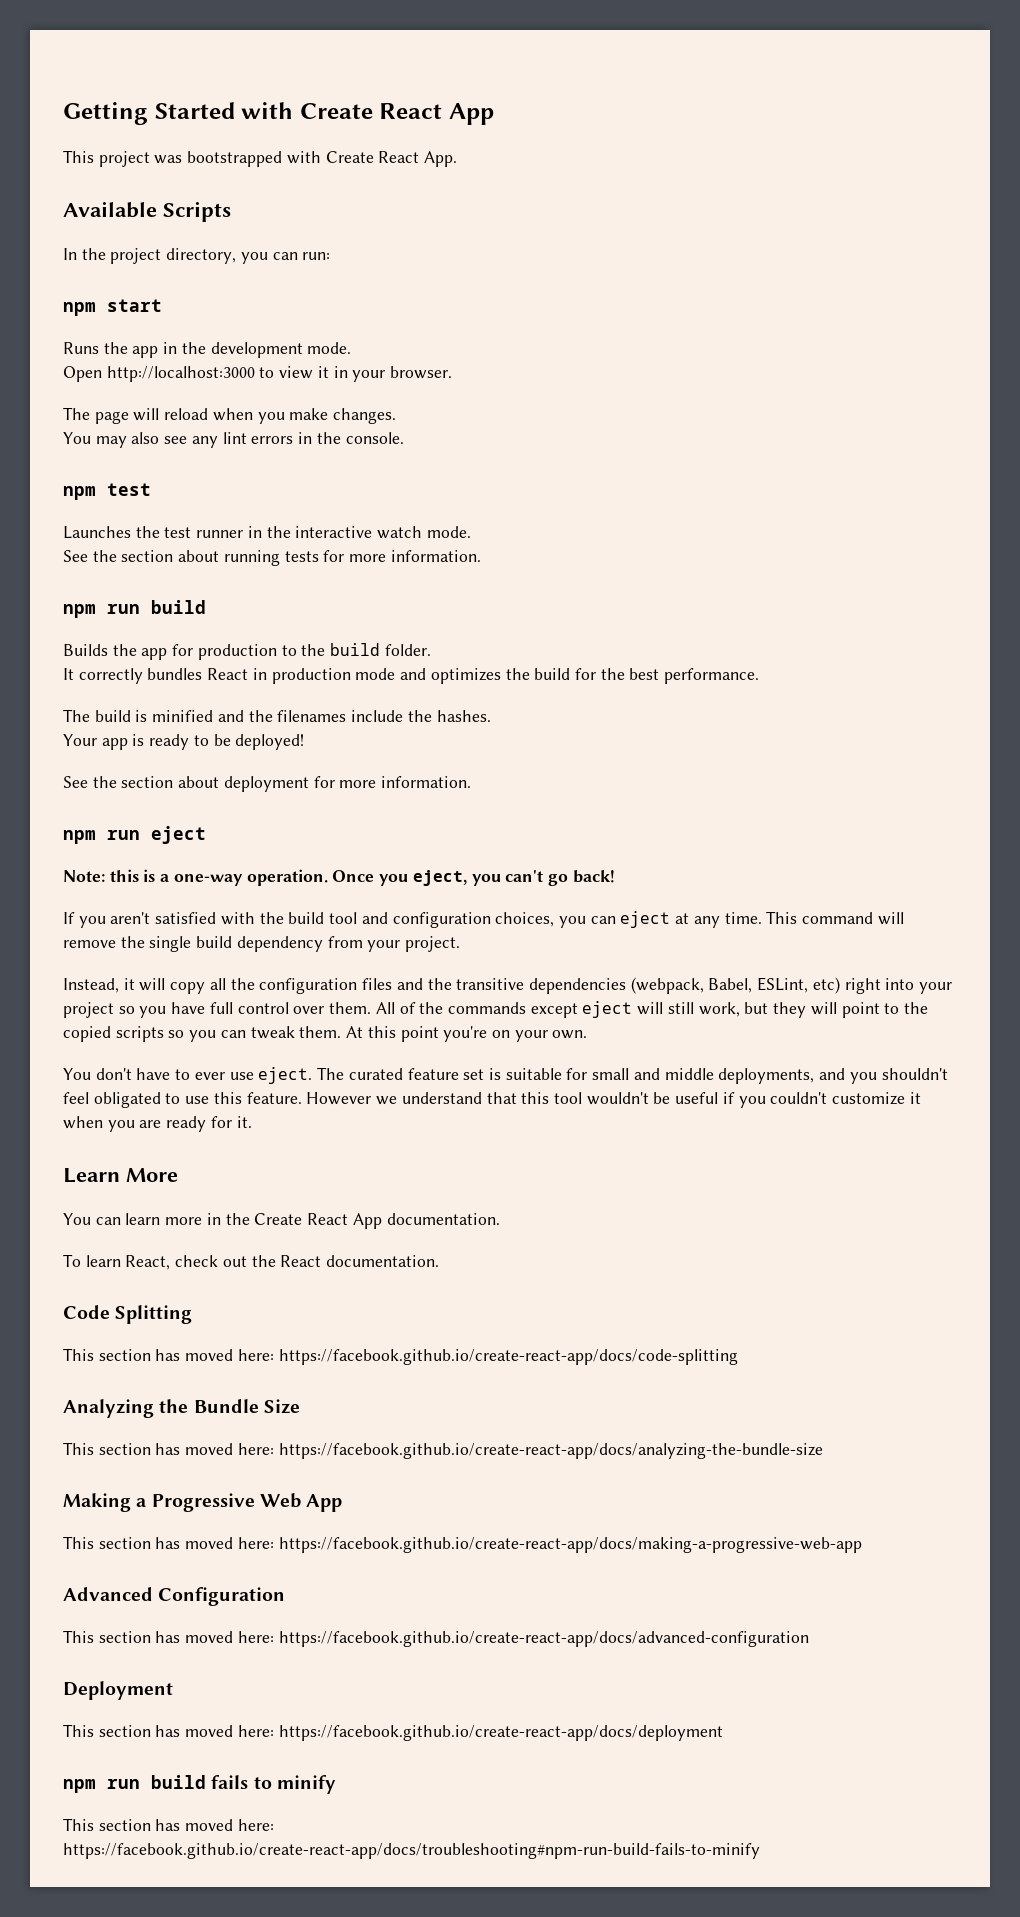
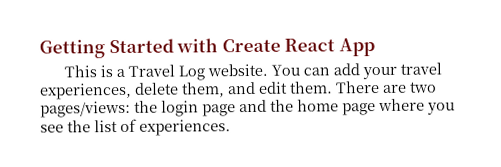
- This project was bootstrapped with Create React App.
- Available Scripts
- In the project directory, you can run:
- npm start
- Runs the app in the development mode.
- Open http://localhost:3000 to view it in your browser.
- The page will reload when you make changes.
- You may also see any lint errors in the console.
- npm test
- Launches the test runner in the interactive watch mode.
- See the section about running tests for more information.
- npm run build
- Builds the app for production to the build folder.
- It correctly bundles React in production mode and optimizes the build for the best performance.
- The build is minified and the filenames include the hashes.
- Your app is ready to be deployed!
- See the section about deployment for more information.
- npm run eject
- Note: this is a one-way operation. Once you eject, you can't go back!
- If you aren't satisfied with the build tool and configuration choices, you can eject at any time. This command will remove the single build dependency from your project.
- Instead, it will copy all the configuration files and the transitive dependencies (webpack, Babel, ESLint, etc) right into your project so you have full control over them. All of the commands except eject will still work, but they will point to the copied scripts so you can tweak them. At this point you're on your own.
- You don't have to ever use eject. The curated feature set is suitable for small and middle deployments, and you shouldn't feel obligated to use this feature. However we understand that this tool wouldn't be useful if you couldn't customize it when you are ready for it.
- Learn More
- You can learn more in the Create React App documentation.
- To learn React, check out the React documentation.
- Code Splitting
- This section has moved here: https://facebook.github.io/create-react-app/docs/code-splitting
- Analyzing the Bundle Size
- This section has moved here: https://facebook.github.io/create-react-app/docs/analyzing-the-bundle-size
- Making a Progressive Web App
- This section has moved here: https://facebook.github.io/create-react-app/docs/making-a-progressive-web-app
- Advanced Configuration
- This section has moved here: https://facebook.github.io/create-react-app/docs/advanced-configuration
- Deployment
- This section has moved here: https://facebook.github.io/create-react-app/docs/deployment
- npm run build fails to minify
- This section has moved here: https://facebook.github.io/create-react-app/docs/troubleshooting#npm-run-build-fails-to-minify
+ This is a Travel Log website. You can add your travel experiences, delete them, and edit them. There are two pages/views: the login page and the home page where you see the list of experiences.

